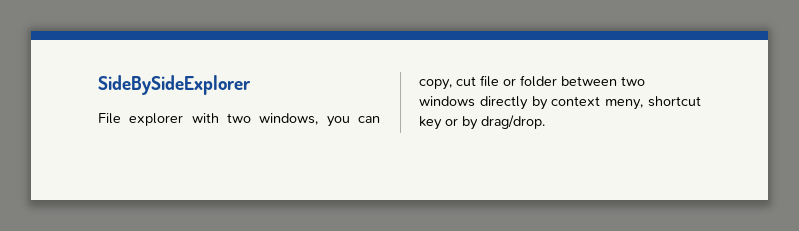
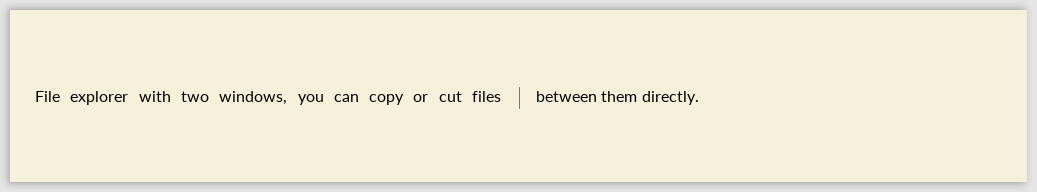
- SideBySideExplorer
- File explorer with two windows, you can copy, cut file or folder between two windows directly by context meny, shortcut key or by drag/drop.
+ File explorer with two windows, you can copy or cut files between them directly.

